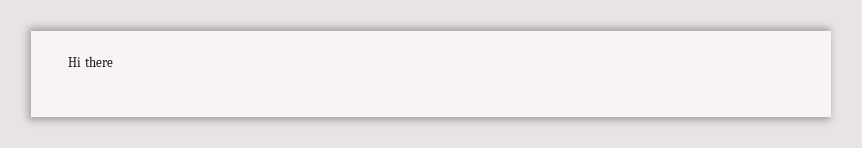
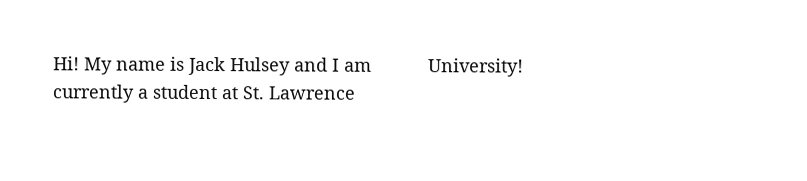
- Hi there
+ Hi! My name is Jack Hulsey and I am currently a student at St. Lawrence University!

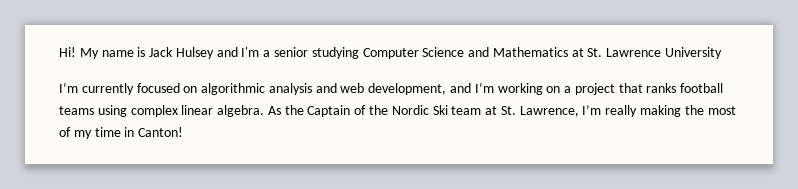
- My name is Jack Hulsey and I am currently a student at St. Lawrence University!
+ My name is Jack Hulsey and I'm a senior studying Computer Science and Mathematics at St. Lawrence University
+ I’m currently focused on algorithmic analysis and web development, and I’m working on a project that ranks football teams using complex linear algebra. As the Captain of the Nordic Ski team at St. Lawrence, I’m really making the most of my time in Canton!

